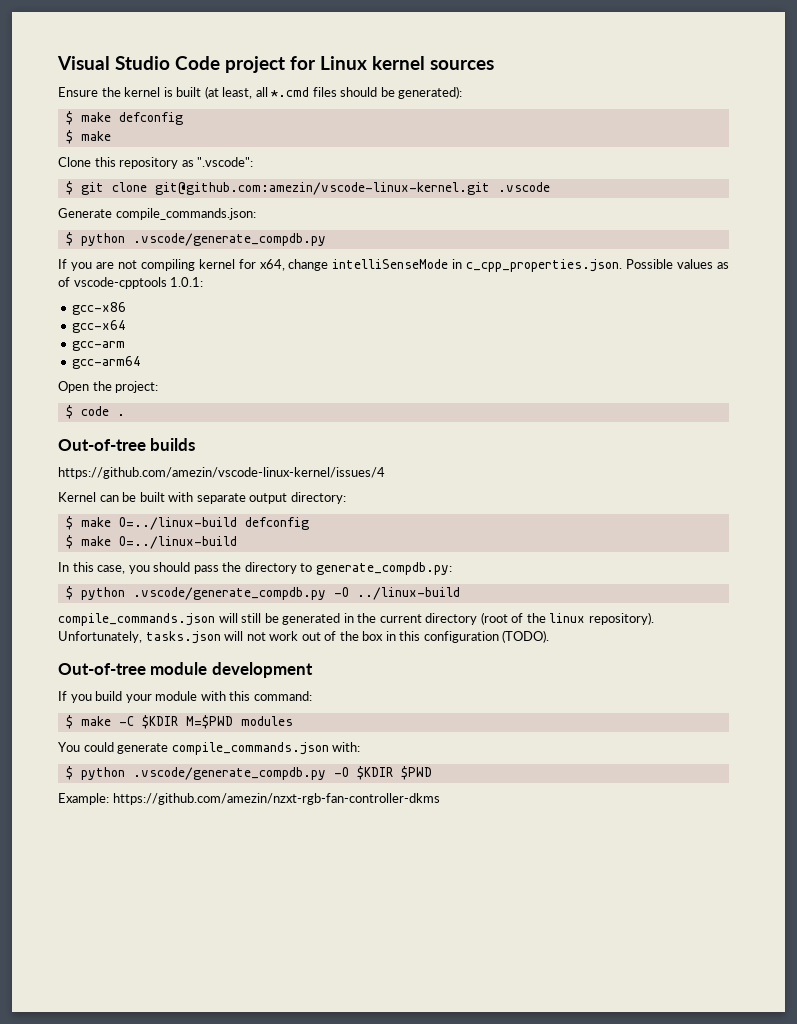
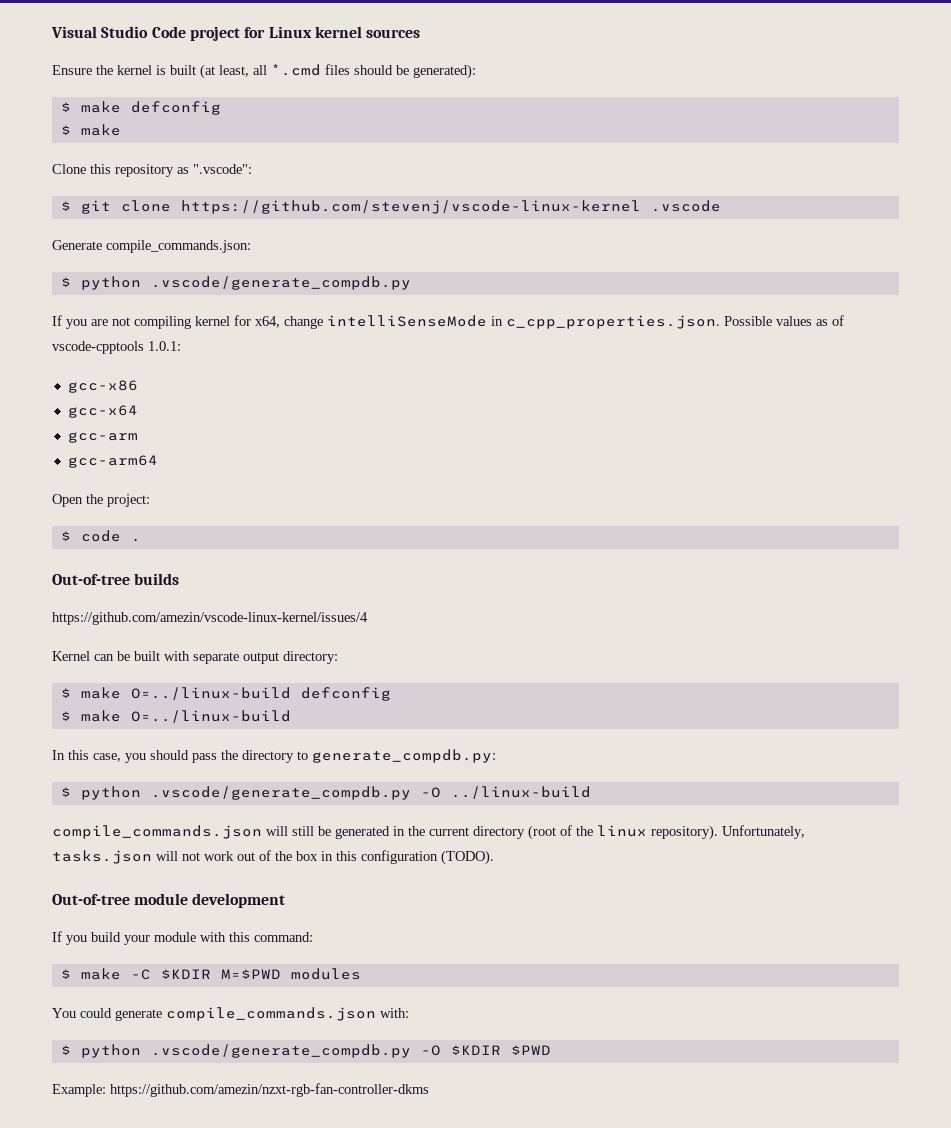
- $ git clone git@github.com:amezin/vscode-linux-kernel.git .vscode
+ $ git clone https://github.com/stevenj/vscode-linux-kernel .vscode

